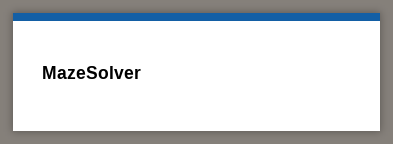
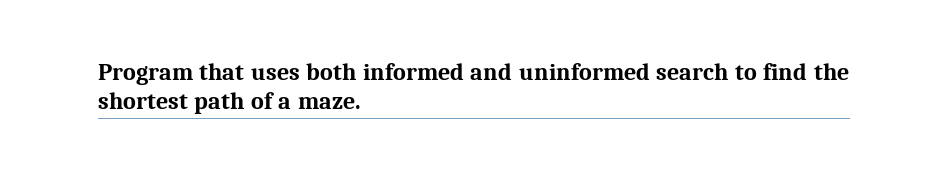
- MazeSolver
+ Program that uses both informed and uninformed search to find the shortest path of a maze.

